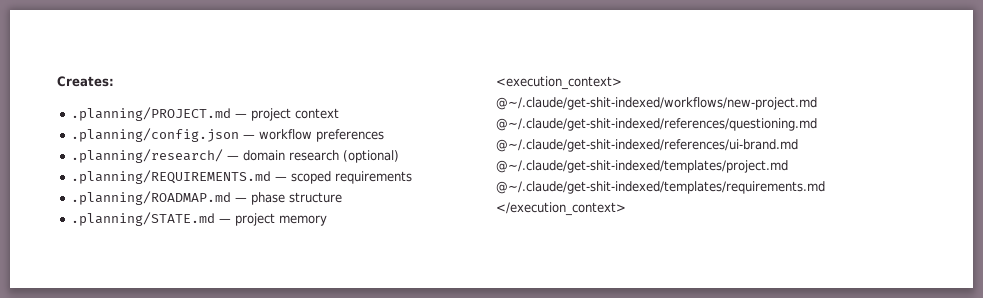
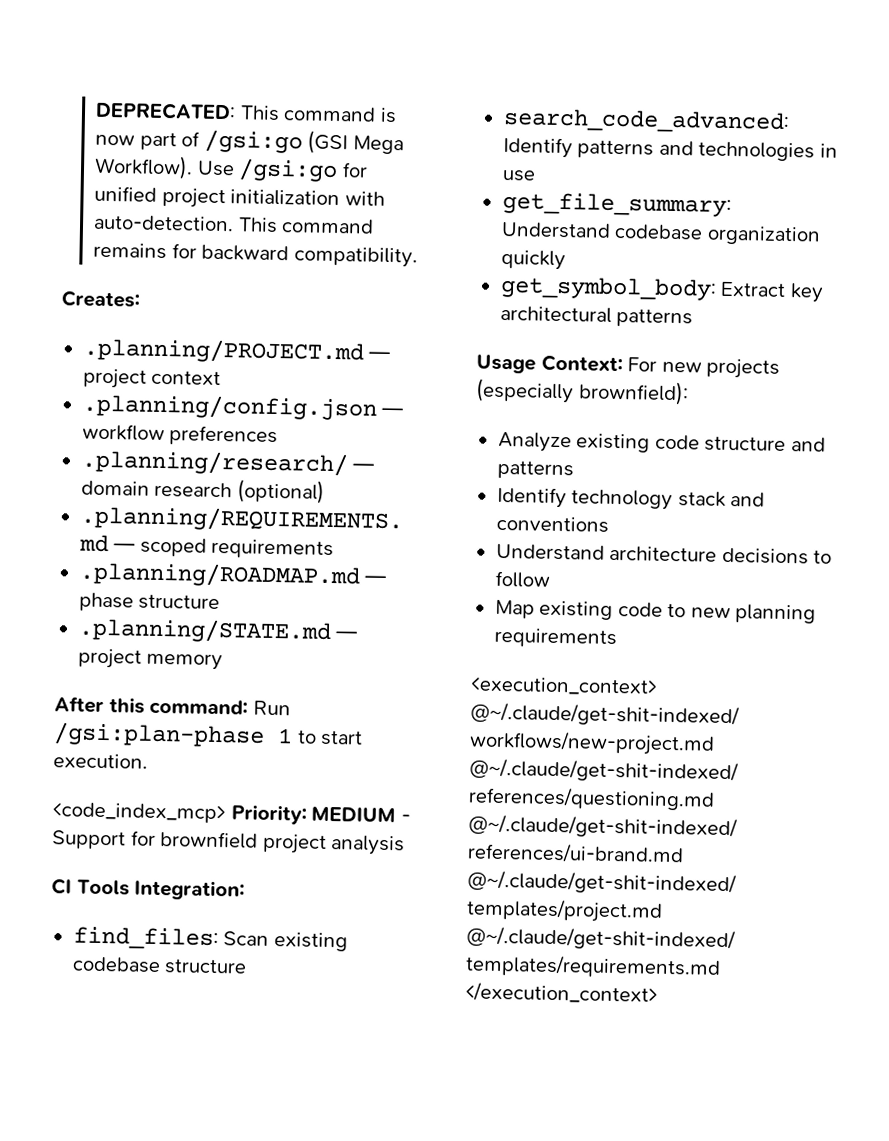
+ DEPRECATED: This command is now part of /gsi:go (GSI Mega Workflow). Use /gsi:go for unified project initialization with auto-detection. This command remains for backward compatibility.
+ After this command: Run /gsi:plan-phase 1 to start execution.
+ <code_index_mcp> Priority: MEDIUM - Support for brownfield project analysis
+ CI Tools Integration:
+ find_files: Scan existing codebase structure
+ search_code_advanced: Identify patterns and technologies in use
+ get_file_summary: Understand codebase organization quickly
+ get_symbol_body: Extract key architectural patterns
+ Usage Context: For new projects (especially brownfield):
+ Analyze existing code structure and patterns
+ Identify technology stack and conventions
+ Understand architecture decisions to follow
+ Map existing code to new planning requirements

